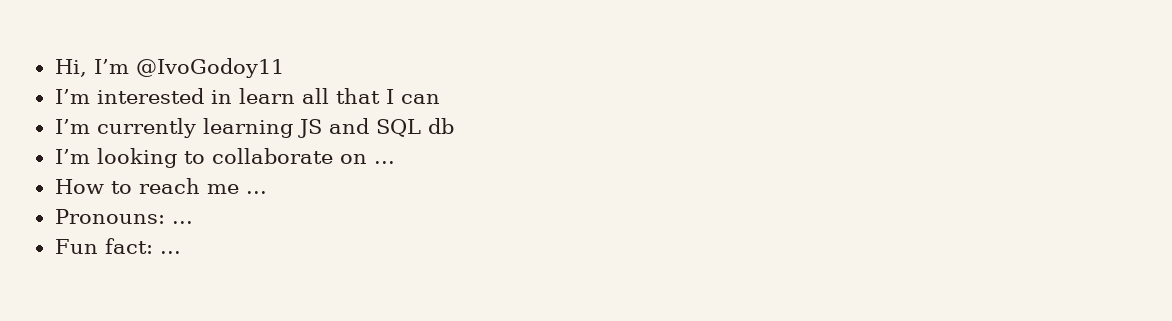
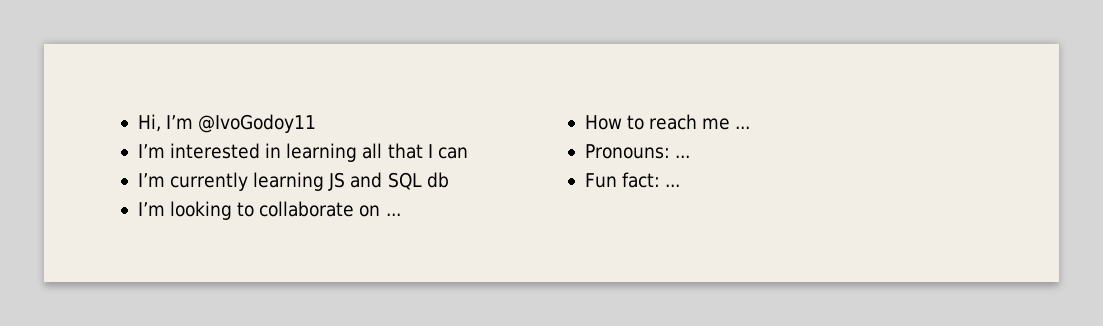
- I’m interested in learn all that I can
+ I’m interested in learning all that I can

